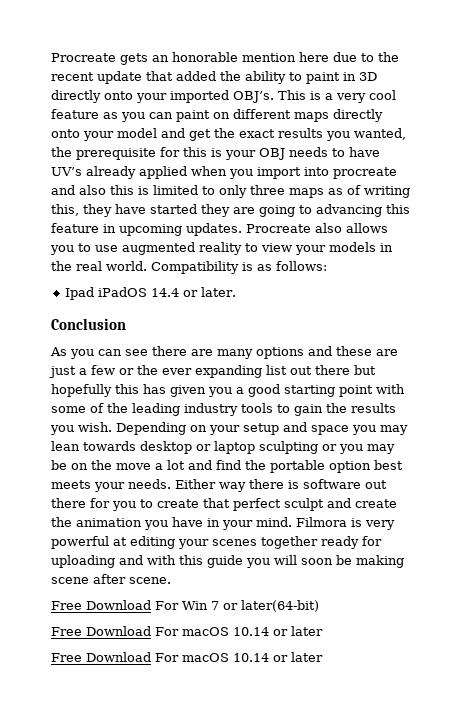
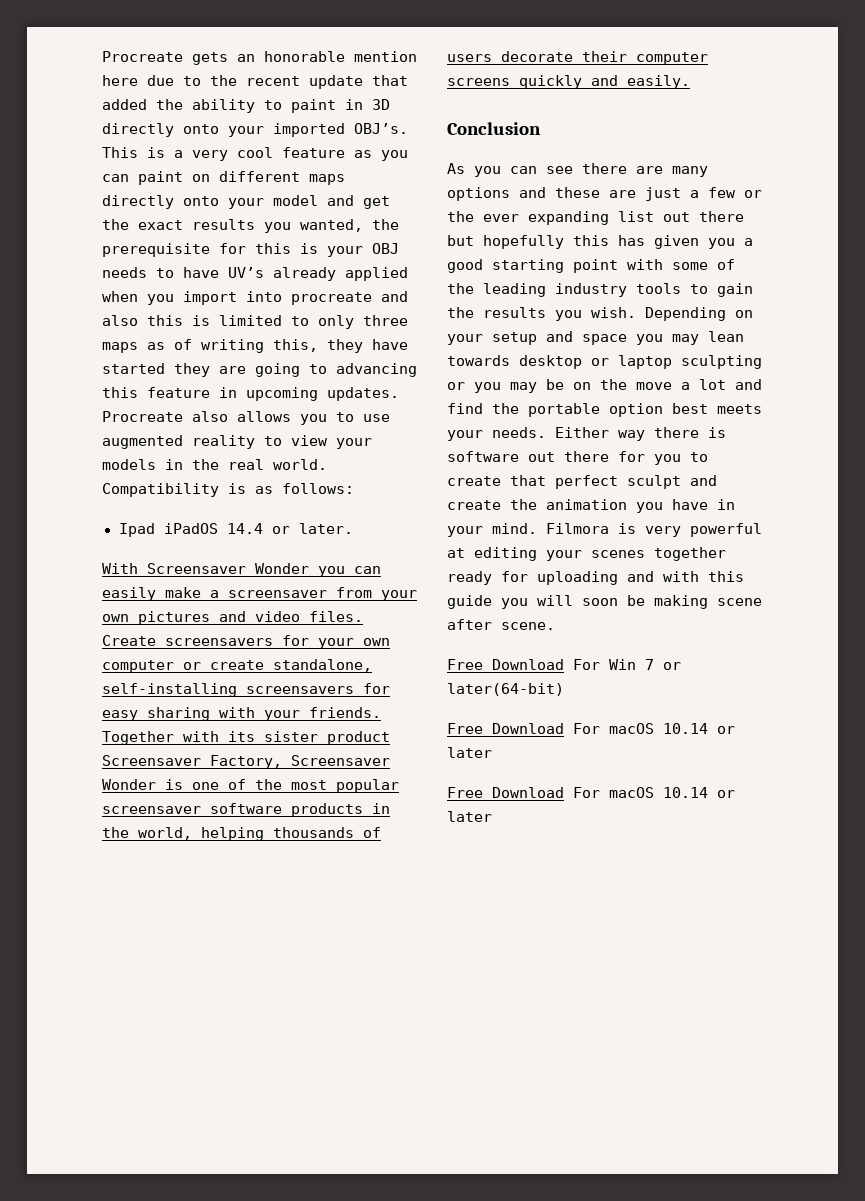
+ With Screensaver Wonder you can easily make a screensaver from your own pictures and video files. Create screensavers for your own computer or create standalone, self-installing screensavers for easy sharing with your friends. Together with its sister product Screensaver Factory, Screensaver Wonder is one of the most popular screensaver software products in the world, helping thousands of users decorate their computer screens quickly and easily.

